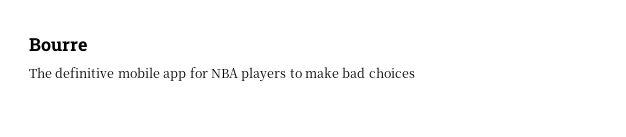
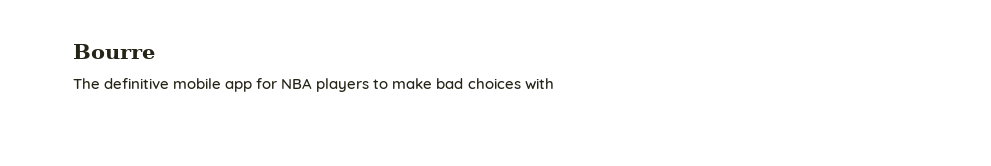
- The definitive mobile app for NBA players to make bad choices
+ The definitive mobile app for NBA players to make bad choices with

